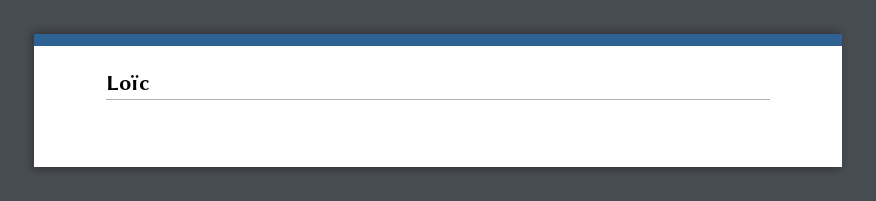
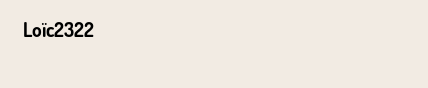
- Loïc
+ Loïc2322

